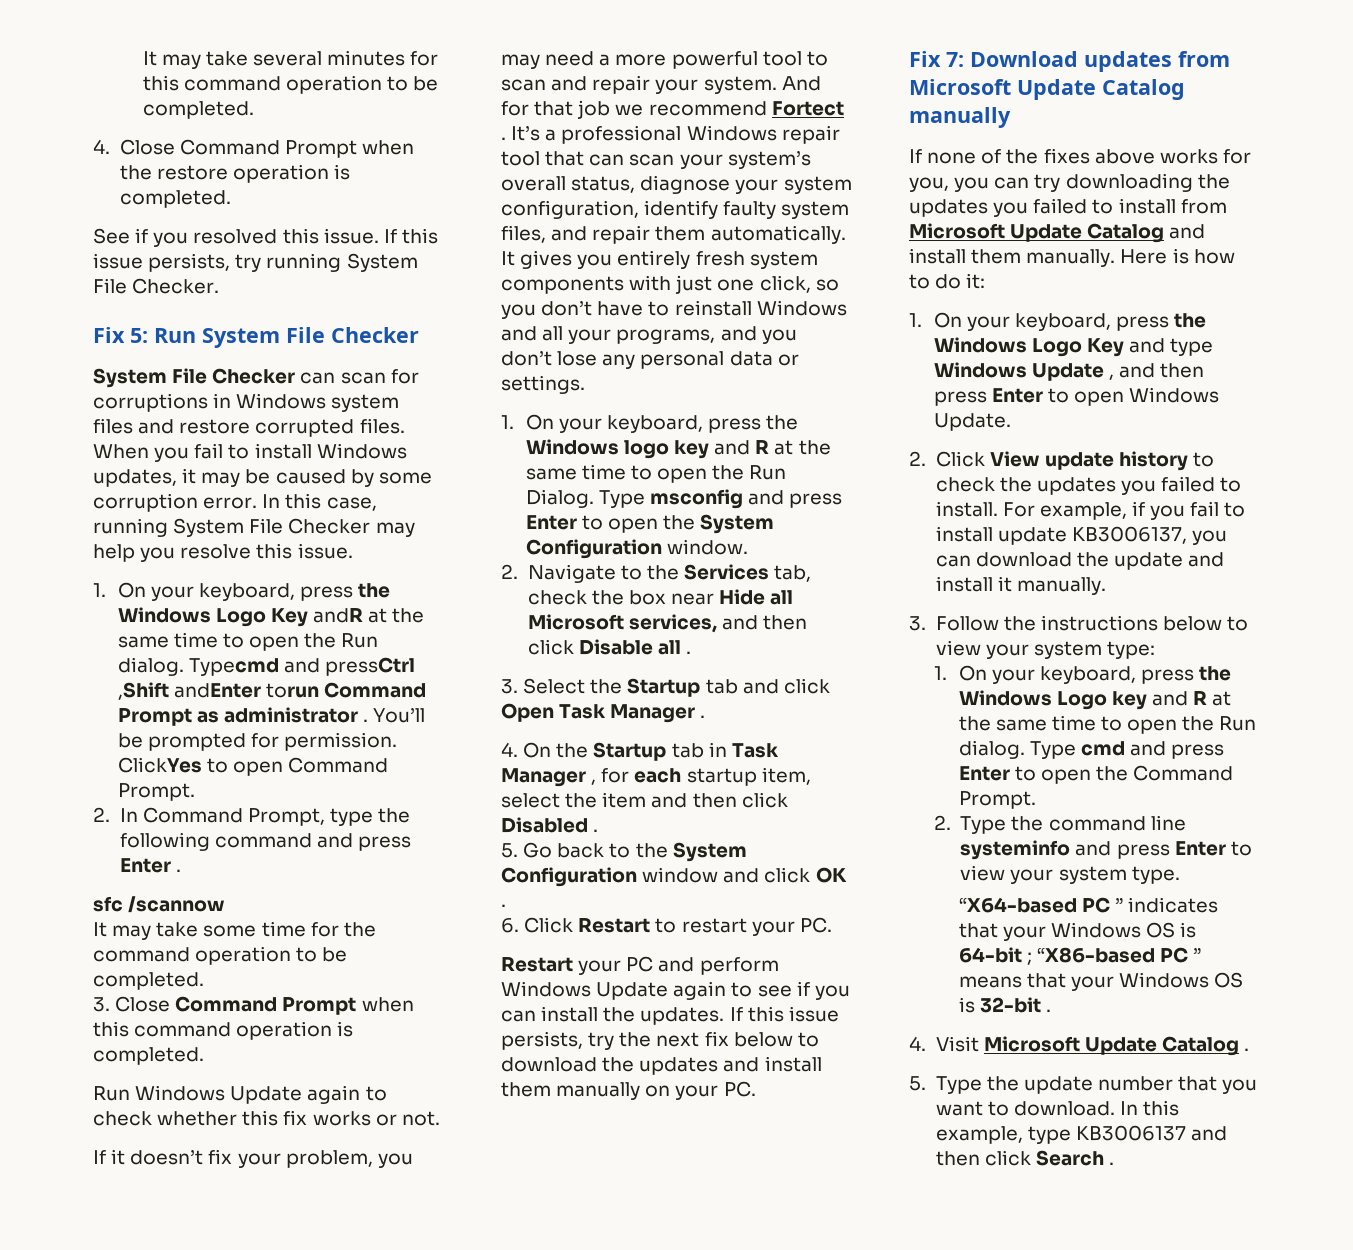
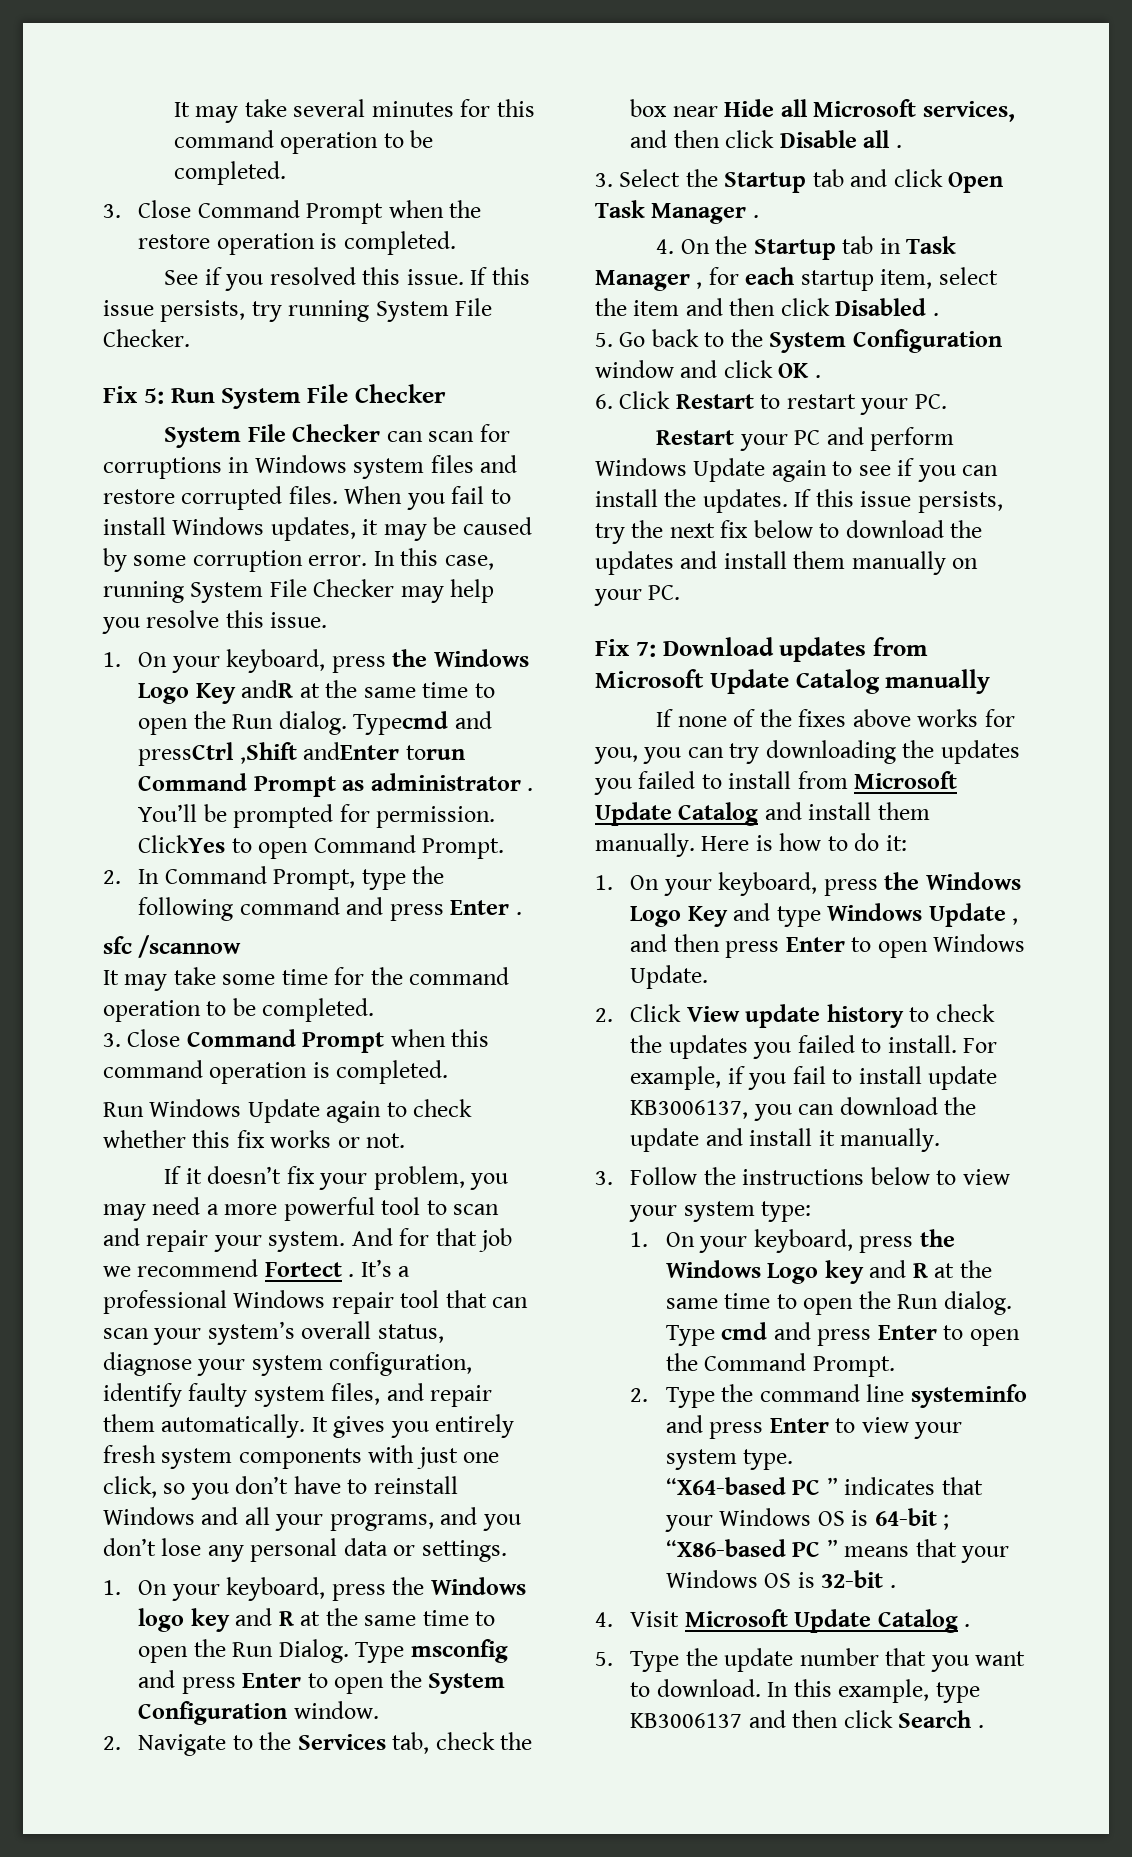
- 4. Close Command Prompt when the restore operation is completed.
+ 3. Close Command Prompt when the restore operation is completed.

